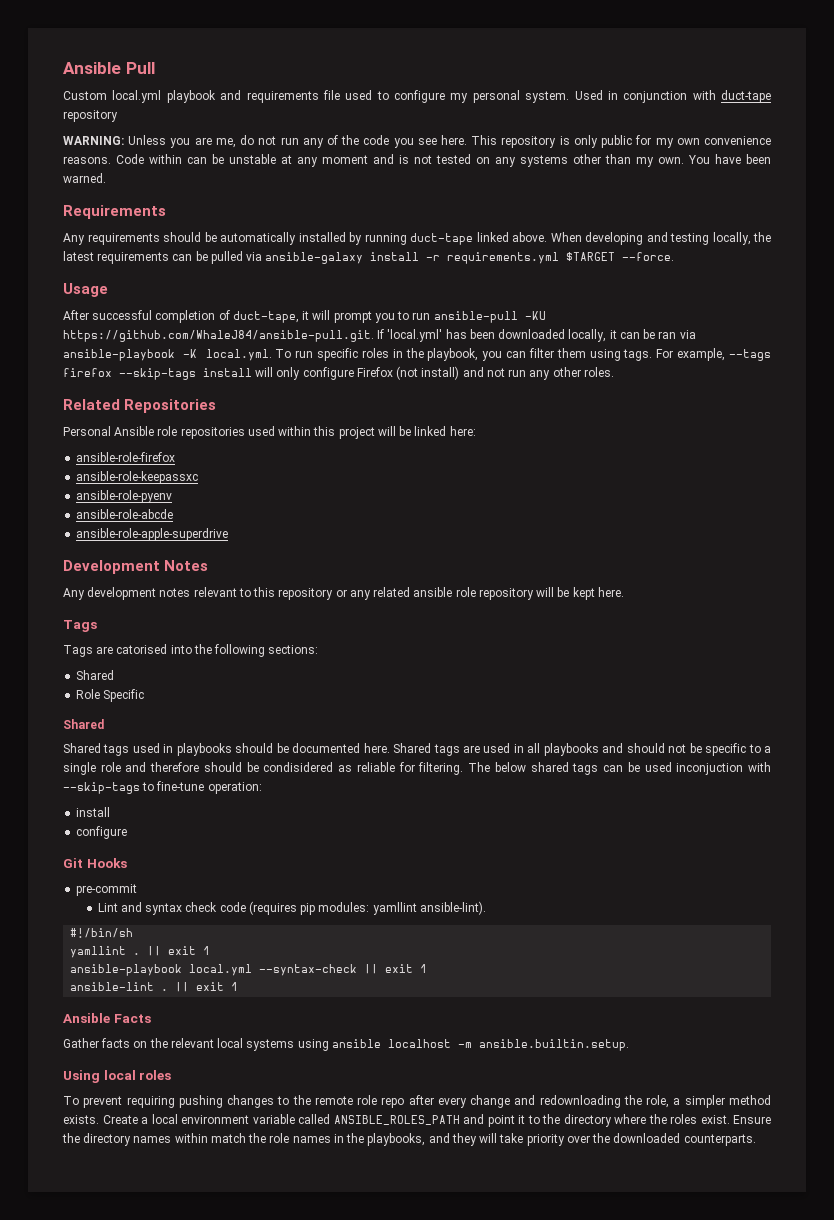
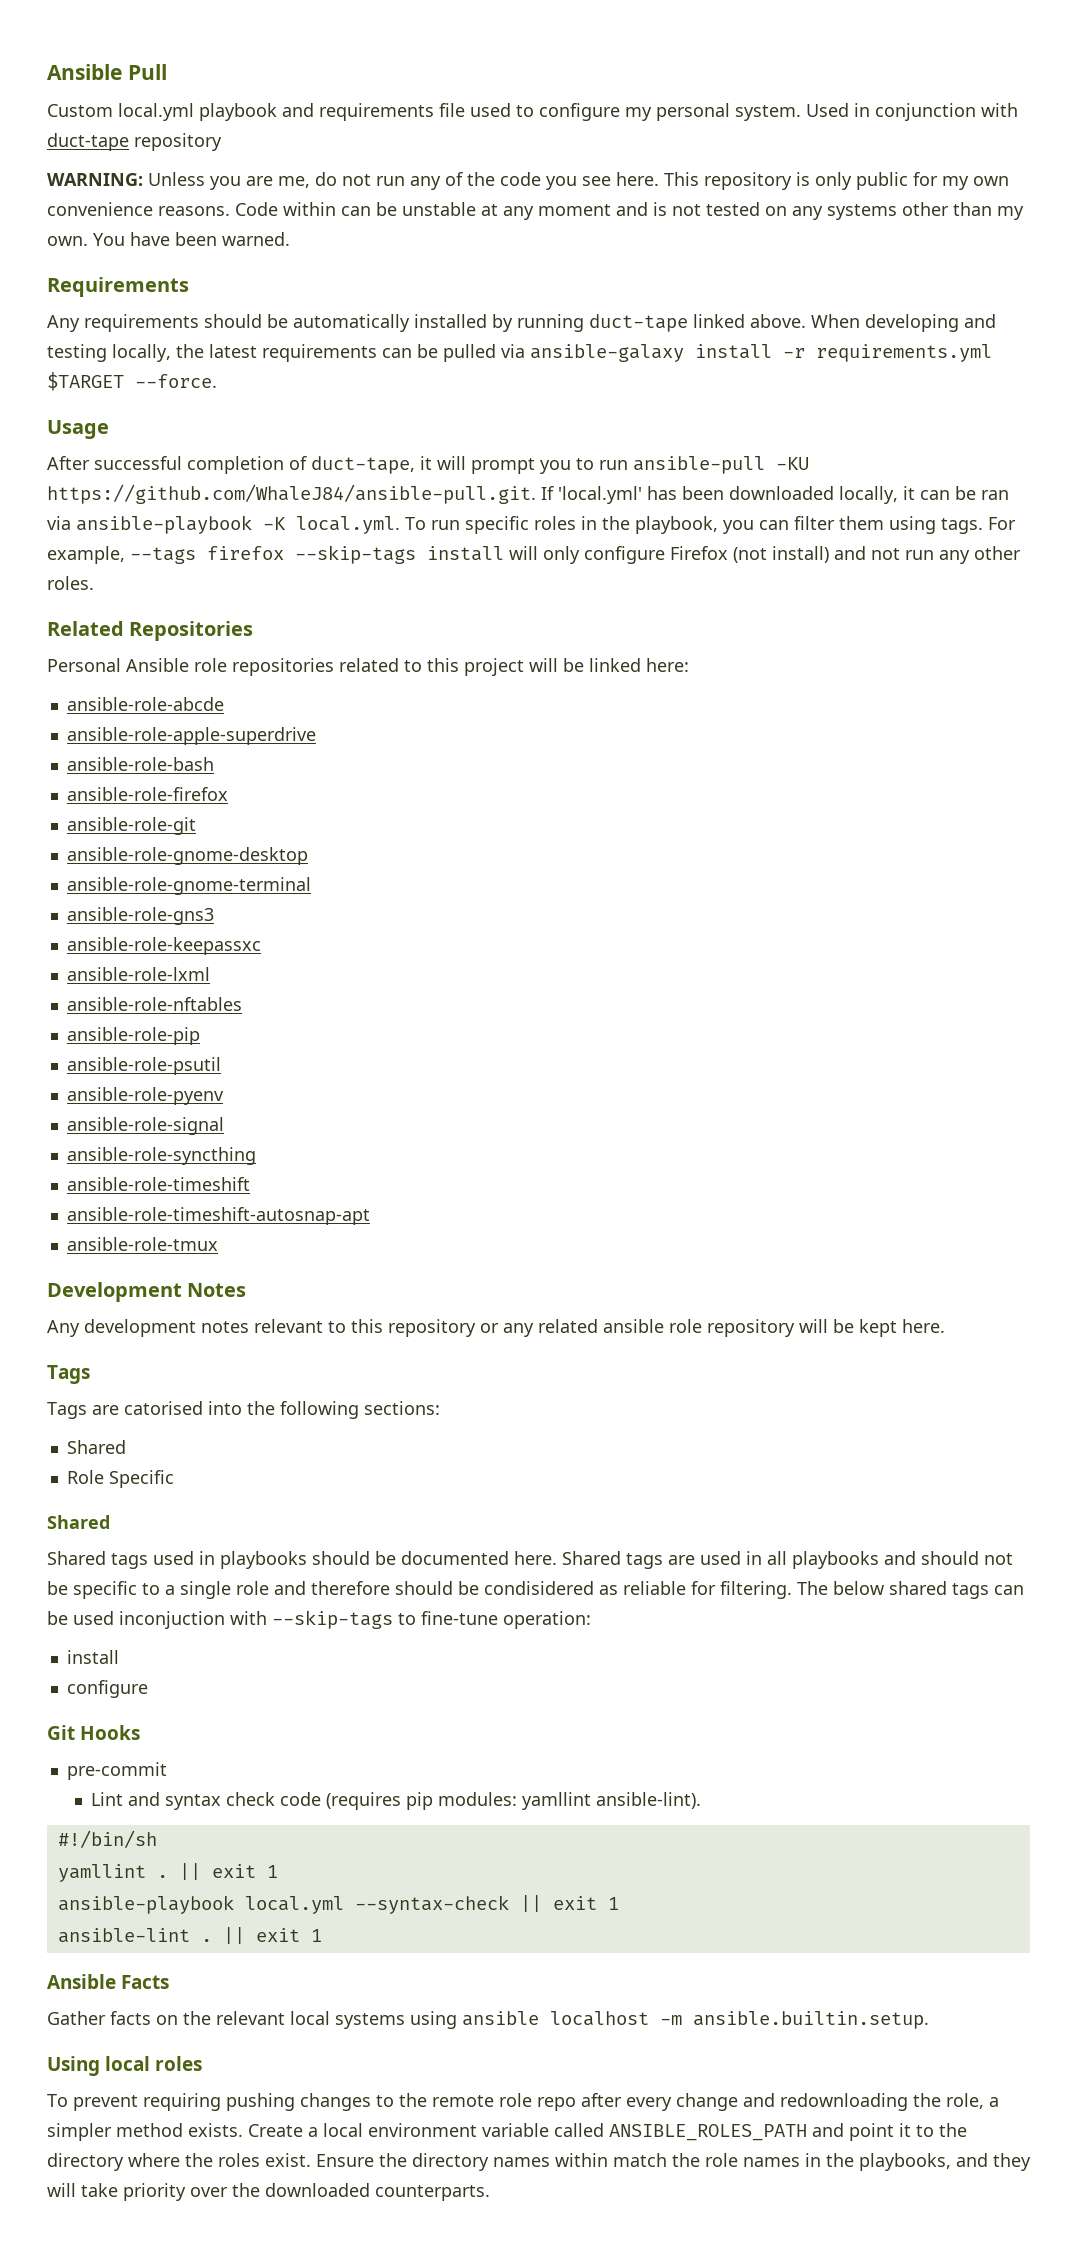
- Personal Ansible role repositories used within this project will be linked here:
+ Personal Ansible role repositories related to this project will be linked here:
- ansible-role-firefox
- ansible-role-keepassxc
- ansible-role-pyenv
  ansible-role-abcde
  ansible-role-apple-superdrive
+ ansible-role-bash
+ ansible-role-firefox
+ ansible-role-git
+ ansible-role-gnome-desktop
+ ansible-role-gnome-terminal
+ ansible-role-gns3
+ ansible-role-keepassxc
+ ansible-role-lxml
+ ansible-role-nftables
+ ansible-role-pip
+ ansible-role-psutil
+ ansible-role-pyenv
+ ansible-role-signal
+ ansible-role-syncthing
+ ansible-role-timeshift
+ ansible-role-timeshift-autosnap-apt
+ ansible-role-tmux

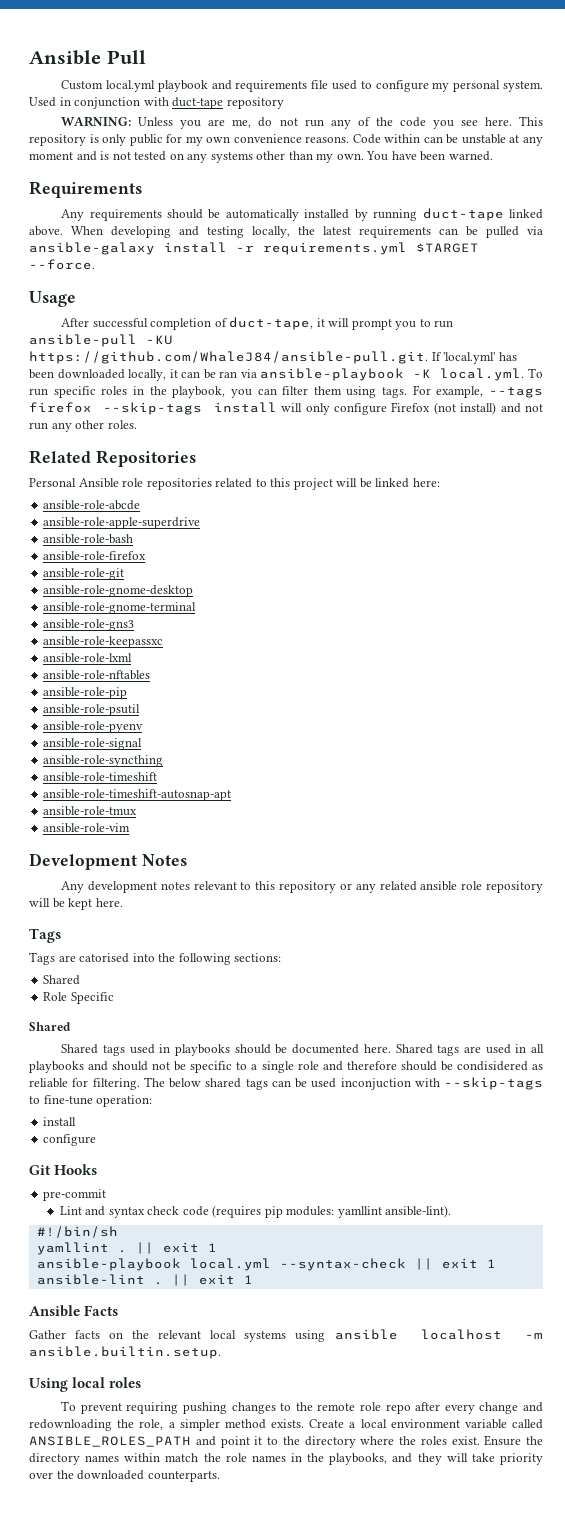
+ ansible-role-vim

